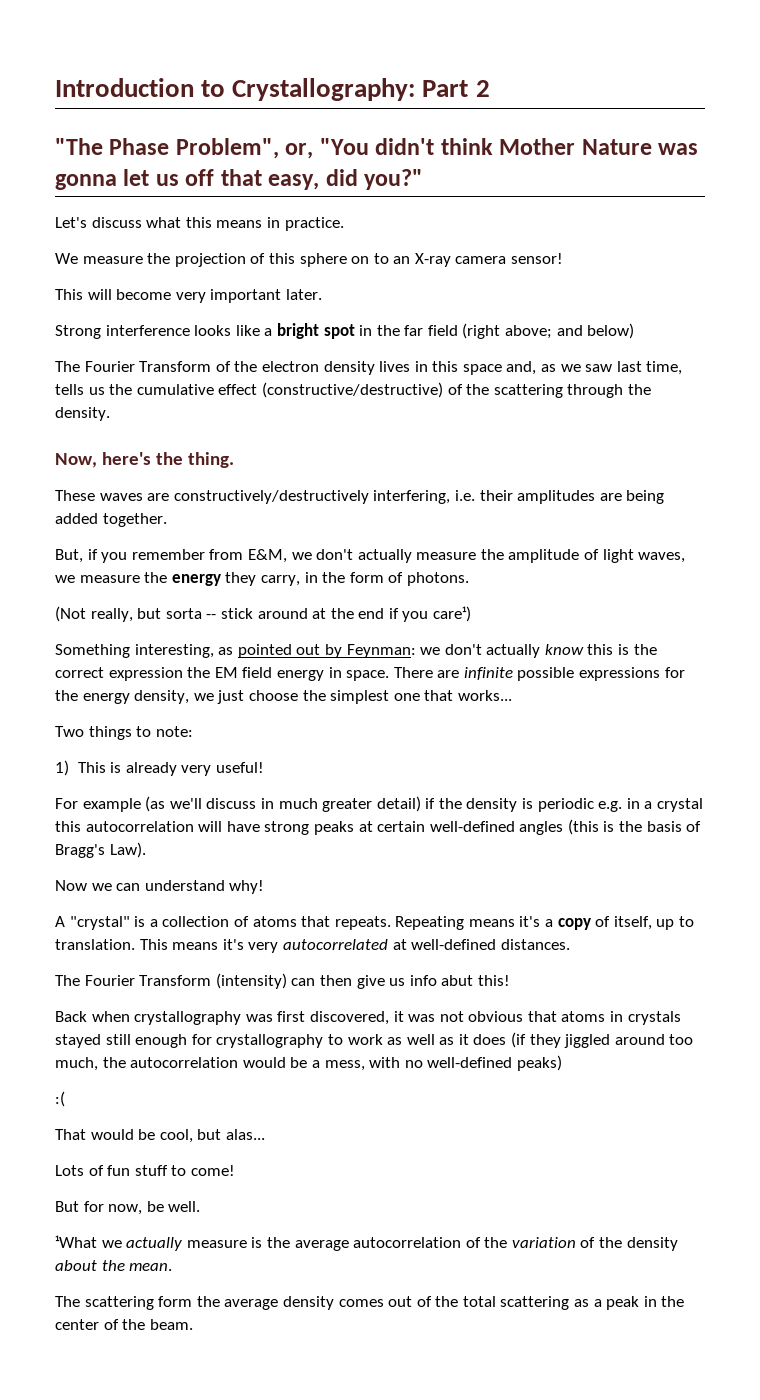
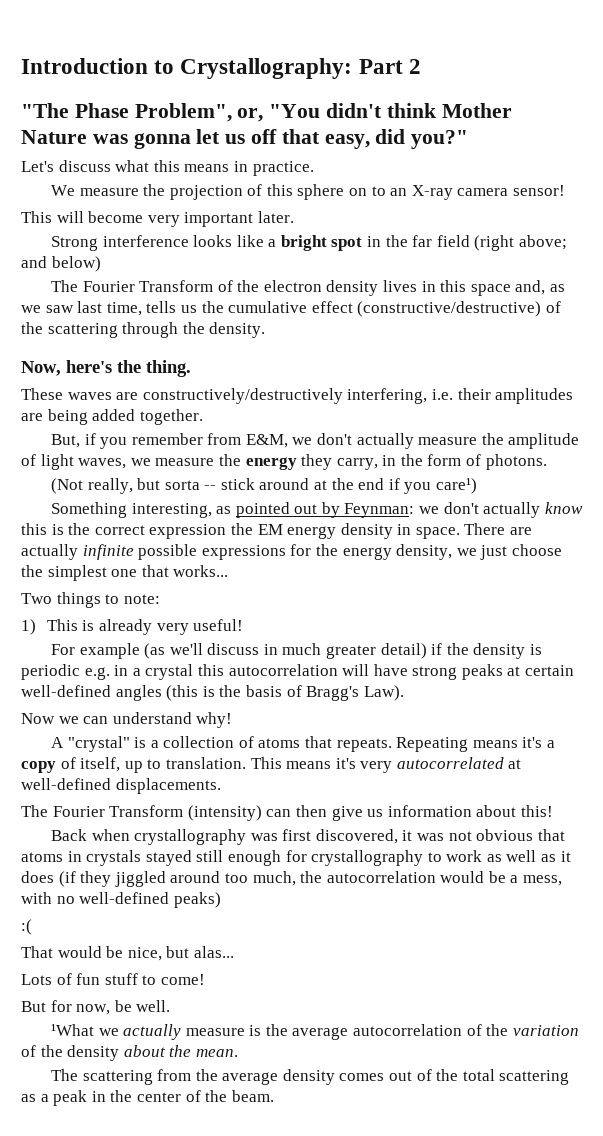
- Something interesting, as pointed out by Feynman: we don't actually know this is the correct expression the EM field energy in space.
+ Something interesting, as pointed out by Feynman: we don't actually know this is the correct expression the EM energy density in space.
- There are infinite possible expressions for the energy density, we just choose the simplest one that works...
+ There are actually infinite possible expressions for the energy density, we just choose the simplest one that works...
- This means it's very autocorrelated at well-defined distances.
+ This means it's very autocorrelated at well-defined displacements.
- The Fourier Transform (intensity) can then give us info abut this!
+ The Fourier Transform (intensity) can then give us information about this!
- That would be cool, but alas...
+ That would be nice, but alas...
- The scattering form the average density comes out of the total scattering as a peak in the center of the beam.
+ The scattering from the average density comes out of the total scattering as a peak in the center of the beam.

